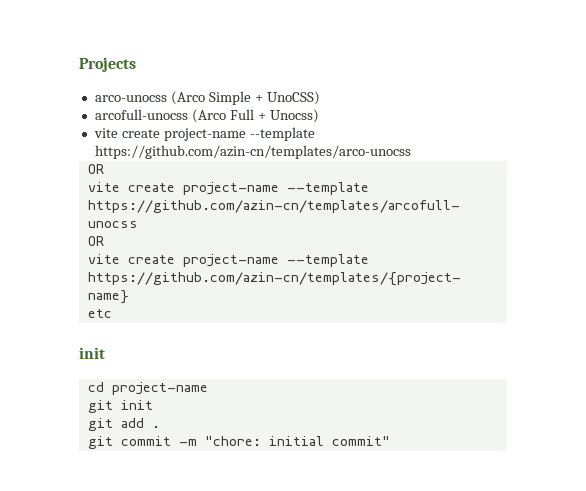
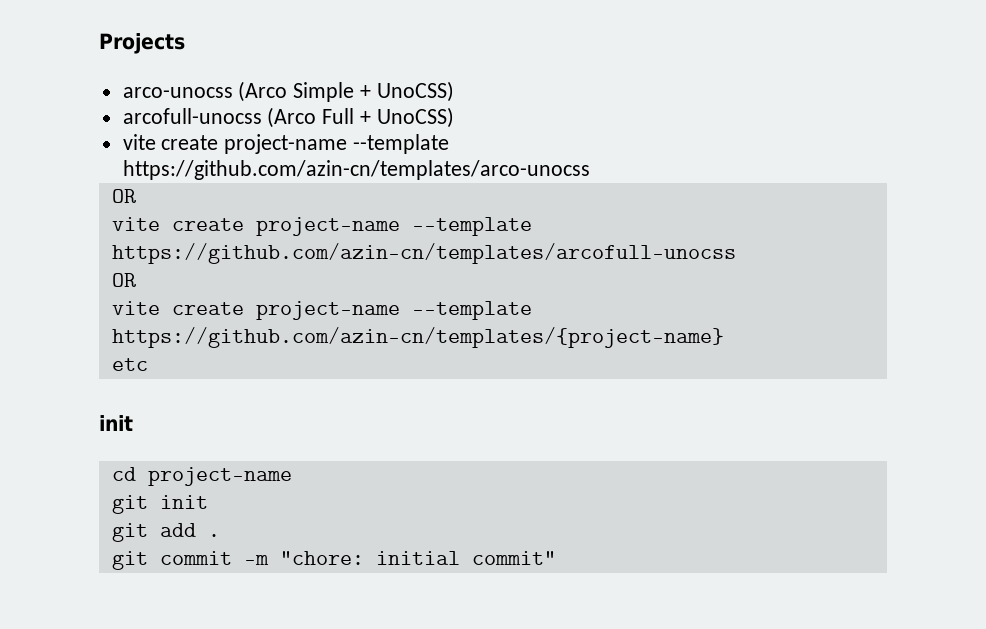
- arcofull-unocss (Arco Full + Unocss)
+ arcofull-unocss (Arco Full + UnoCSS)

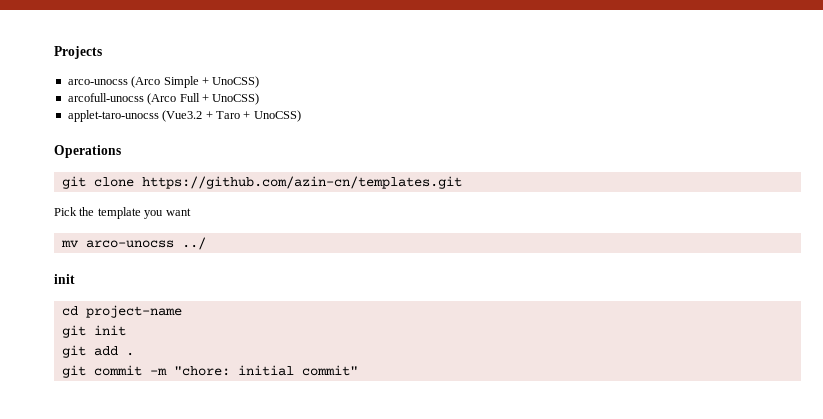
- vite create project-name --template https://github.com/azin-cn/templates/arco-unocss
- OR
- vite create project-name --template https://github.com/azin-cn/templates/arcofull-unocss
- OR
- vite create project-name --template https://github.com/azin-cn/templates/{project-name}
- etc
+ applet-taro-unocss (Vue3.2 + Taro + UnoCSS)
+ Operations
+ git clone https://github.com/azin-cn/templates.git
+ Pick the template you want
+ mv arco-unocss ../

